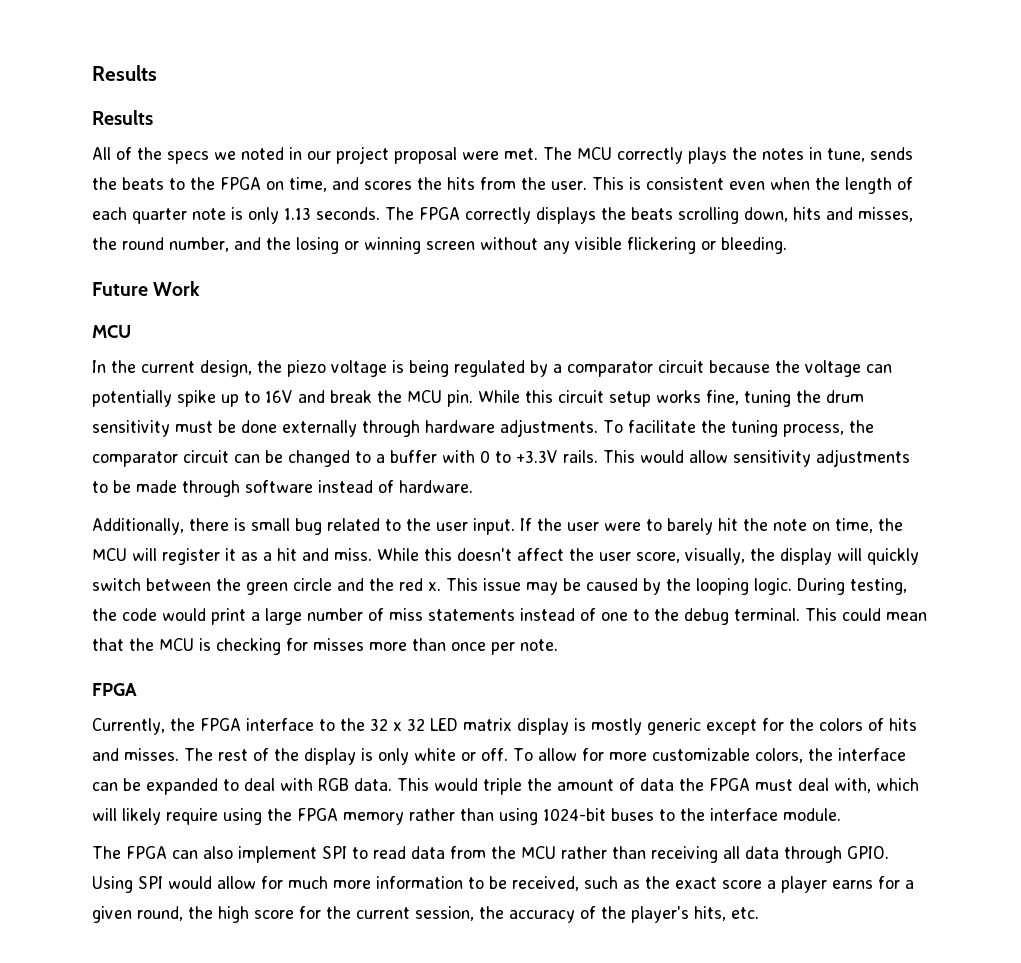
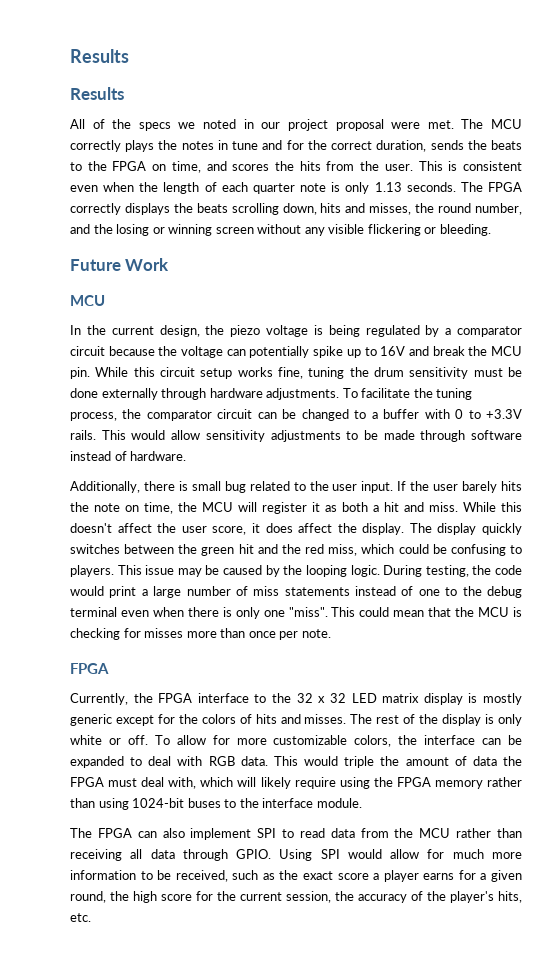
- The MCU correctly plays the notes in tune, sends the beats to the FPGA on time, and scores the hits from the user.
+ The MCU correctly plays the notes in tune and for the correct duration, sends the beats to the FPGA on time, and scores the hits from the user.
- If the user were to barely hit the note on time, the MCU will register it as a hit and miss.
+ If the user barely hits the note on time, the MCU will register it as both a hit and miss.
- While this doesn't affect the user score, visually, the display will quickly switch between the green circle and the red x.
+ While this doesn't affect the user score, it does affect the display. The display quickly switches between the green hit and the red miss, which could be confusing to players.
- During testing, the code would print a large number of miss statements instead of one to the debug terminal.
+ During testing, the code would print a large number of miss statements instead of one to the debug terminal even when there is only one "miss".

